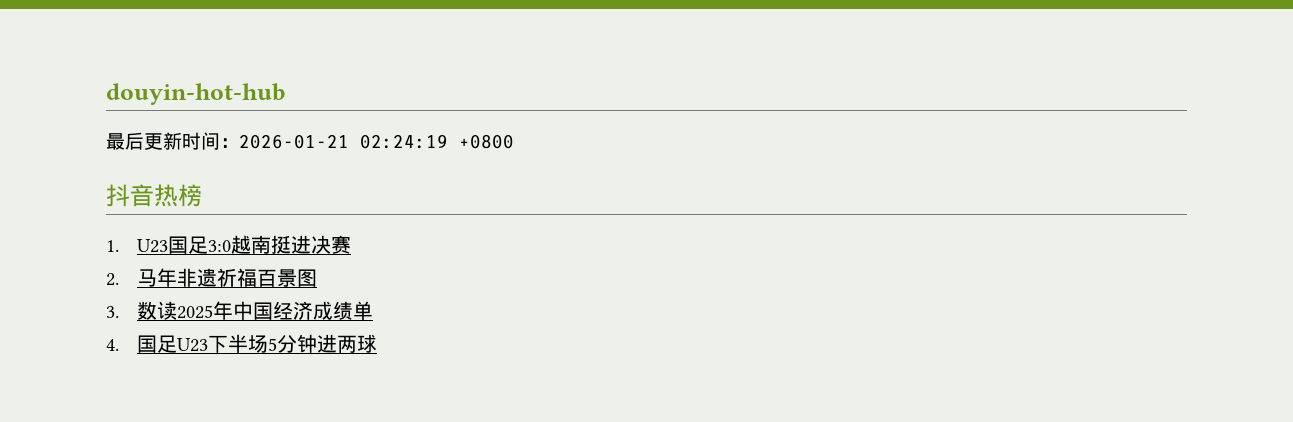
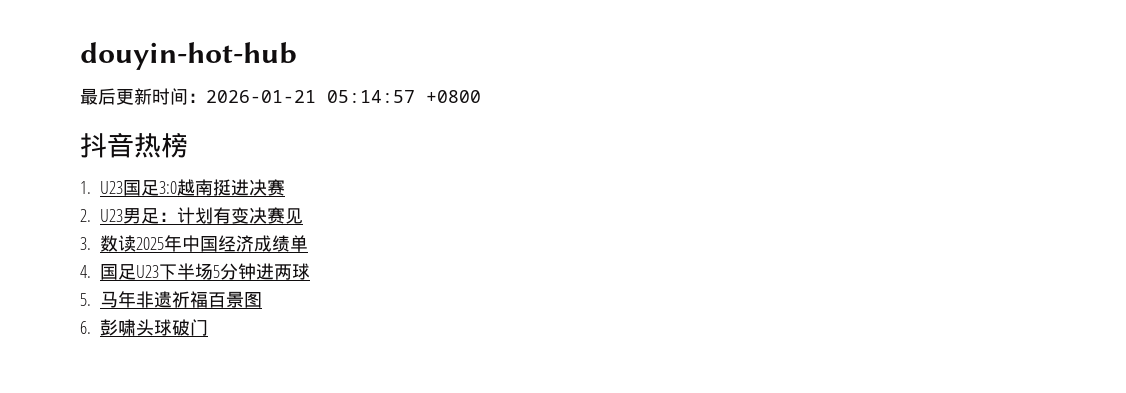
- 最后更新时间：2026-01-21 02:24:19 +0800
+ 最后更新时间：2026-01-21 05:14:57 +0800
- 2.马年非遗祈福百景图
+ 2. U23男足：计划有变决赛见
+ 5.马年非遗祈福百景图
+ 6.彭啸头球破门

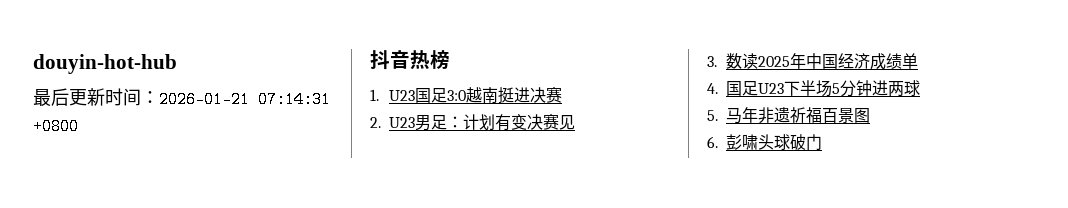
- 最后更新时间：2026-01-21 05:14:57 +0800
+ 最后更新时间：2026-01-21 07:14:31 +0800

